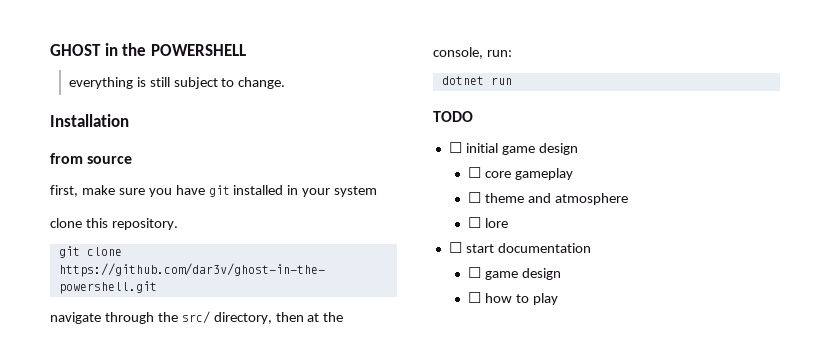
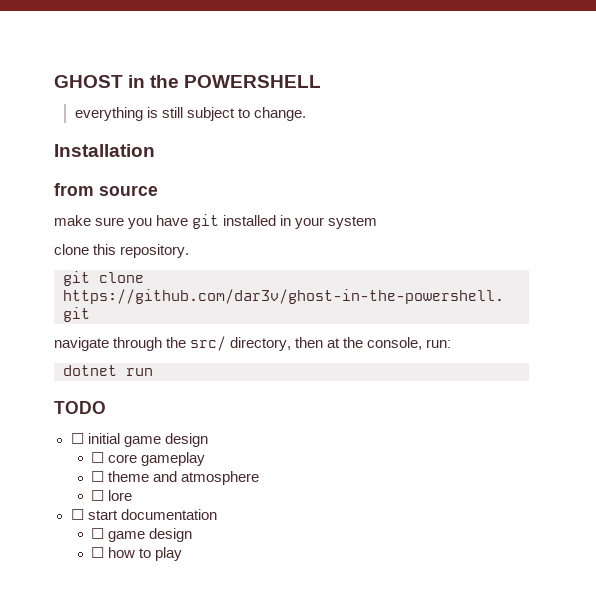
- first, make sure you have git installed in your system
+ make sure you have git installed in your system

